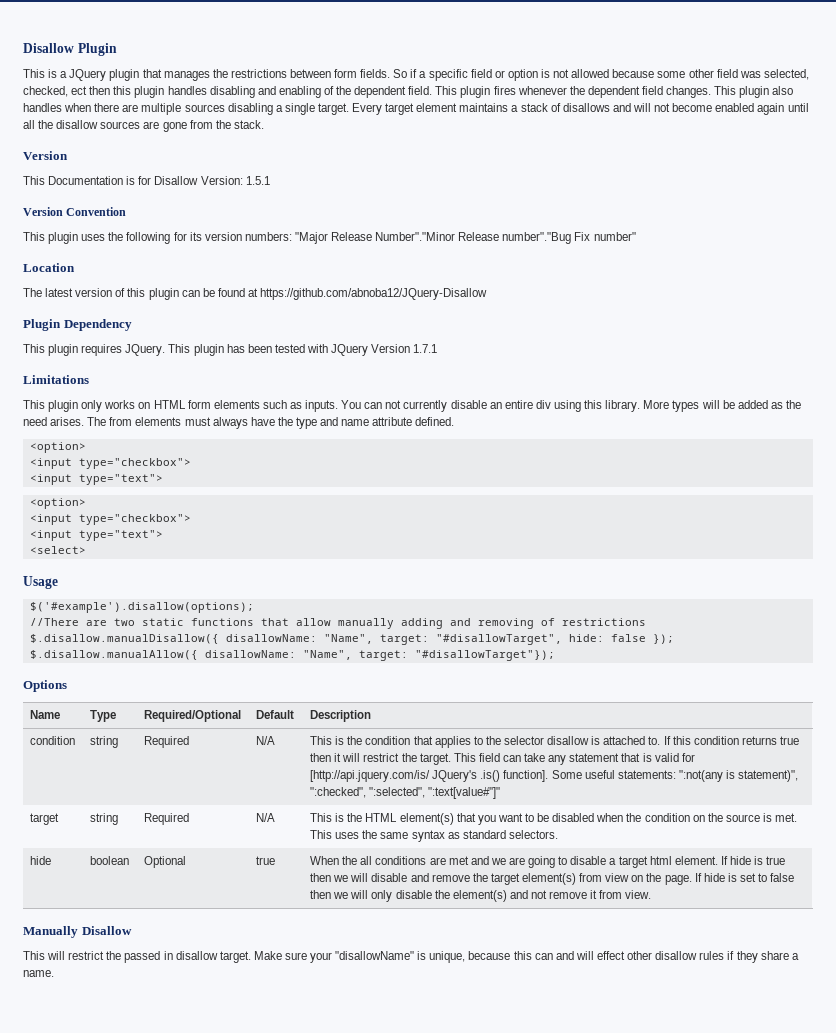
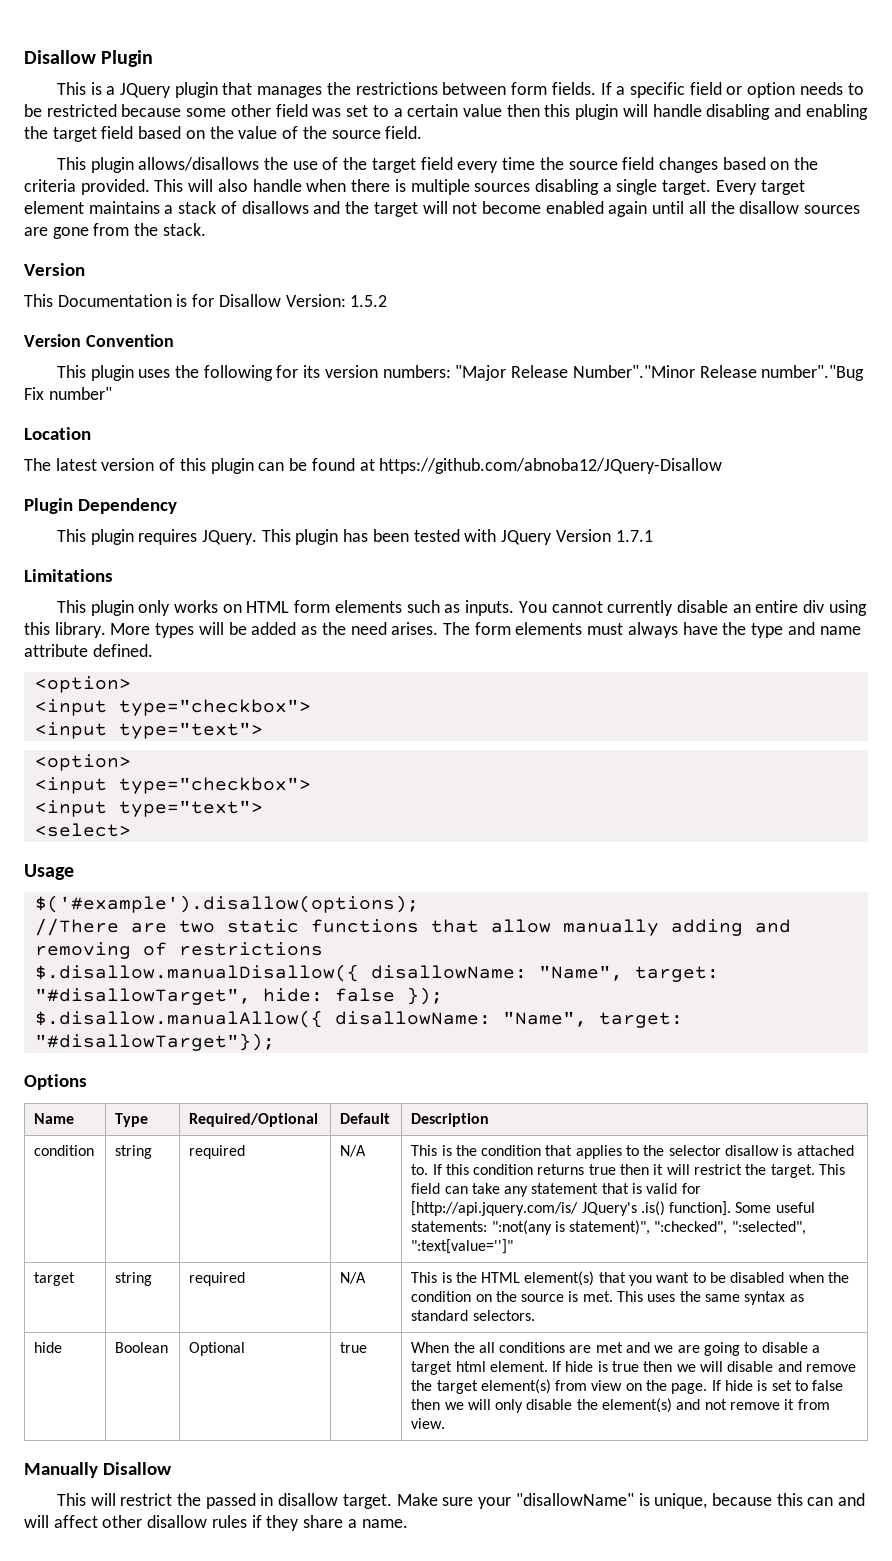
- So if a specific field or option is not allowed because some other field was selected, checked, ect then this plugin handles disabling and enabling of the dependent field. This plugin fires whenever the dependent field changes. This plugin also handles when there are multiple sources disabling a single target.
+ If a specific field or option needs to be restricted because some other field was set to a certain value then this plugin will handle disabling and enabling the target field based on the value of the source field.
+ This plugin allows/disallows the use of the target field every time the source field changes based on the criteria provided. This will also handle when there is multiple sources disabling a single target.
- Every target element maintains a stack of disallows and will not become enabled again until all the disallow sources are gone from the stack.
+ Every target element maintains a stack of disallows and the target will not become enabled again until all the disallow sources are gone from the stack.
- This Documentation is for Disallow Version: 1.5.1
+ This Documentation is for Disallow Version: 1.5.2
- You can not currently disable an entire div using this library.
+ You cannot currently disable an entire div using this library.
- The from elements must always have the type and name attribute defined.
+ The form elements must always have the type and name attribute defined.
- condition | string | Required
+ condition | string | required
- Some useful statements: ":not(any is statement)", ":checked", ":selected", ":text[value#'']"
+ Some useful statements: ":not(any is statement)", ":checked", ":selected", ":text[value='']"
- target | string | Required | N/A | This is the HTML element(s) that you want to be disabled when the condition on the source is met. This uses the same syntax as standard selectors.
+ target | string | required | N/A | This is the HTML element(s) that you want to be disabled when the condition on the source is met. This uses the same syntax as standard selectors.
- boolean
+ Boolean
- Make sure your "disallowName" is unique, because this can and will effect other disallow rules if they share a name.
+ Make sure your "disallowName" is unique, because this can and will affect other disallow rules if they share a name.

